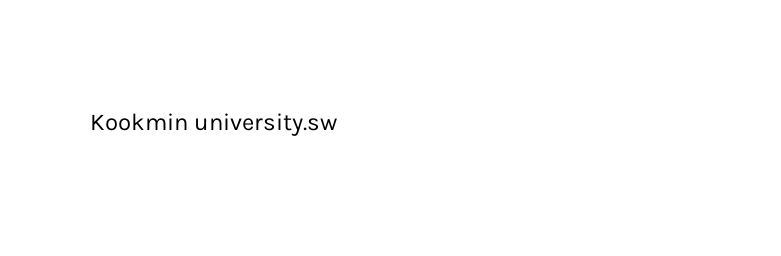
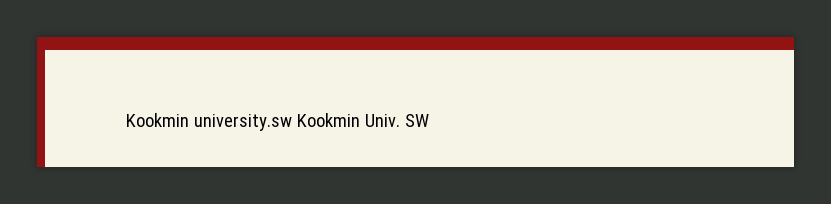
- Kookmin university.sw
+ Kookmin university.sw Kookmin Univ. SW

